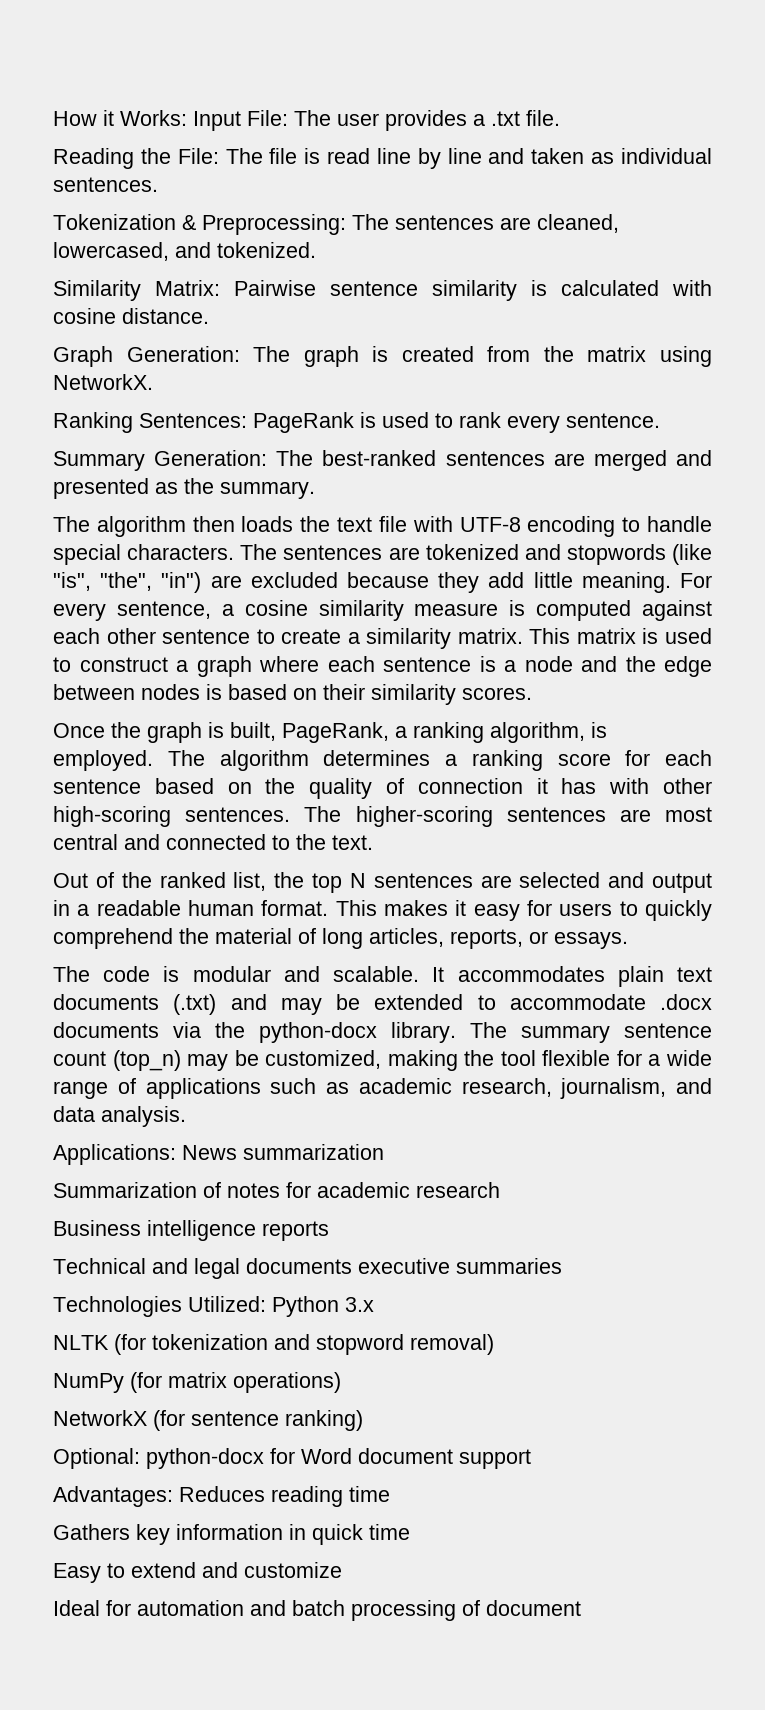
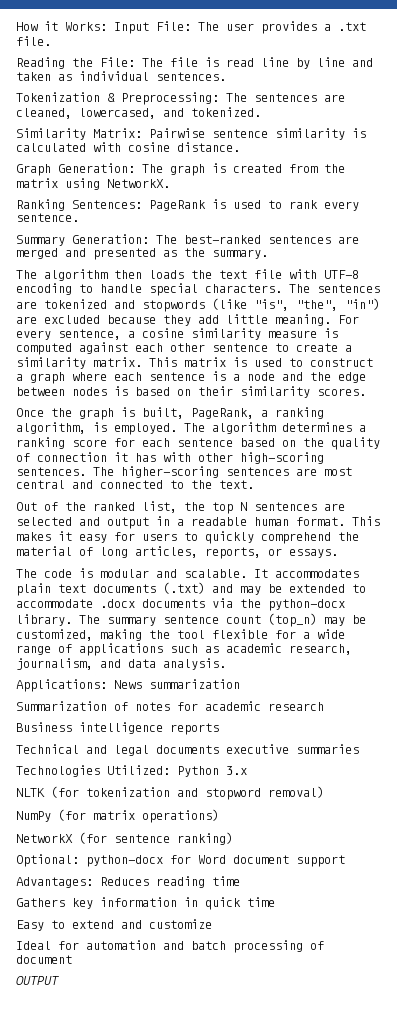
+ OUTPUT

